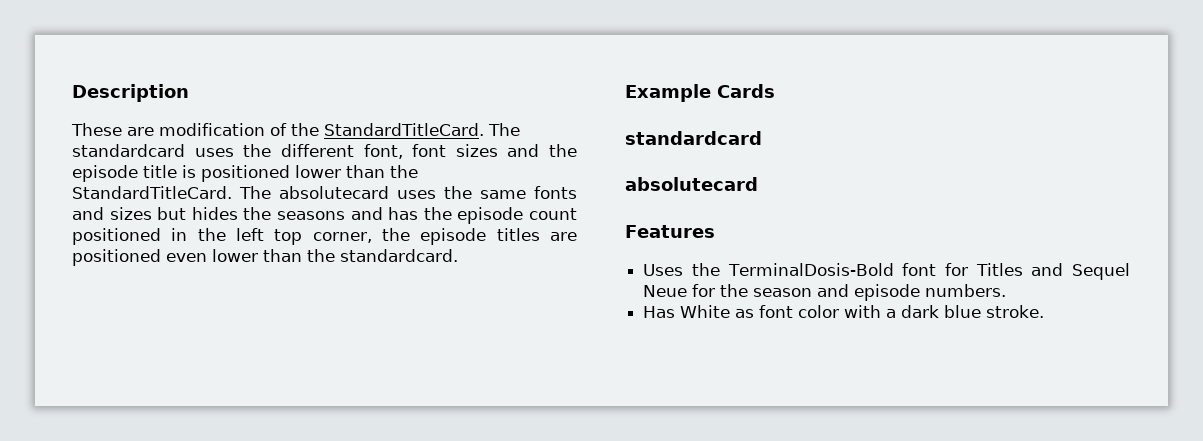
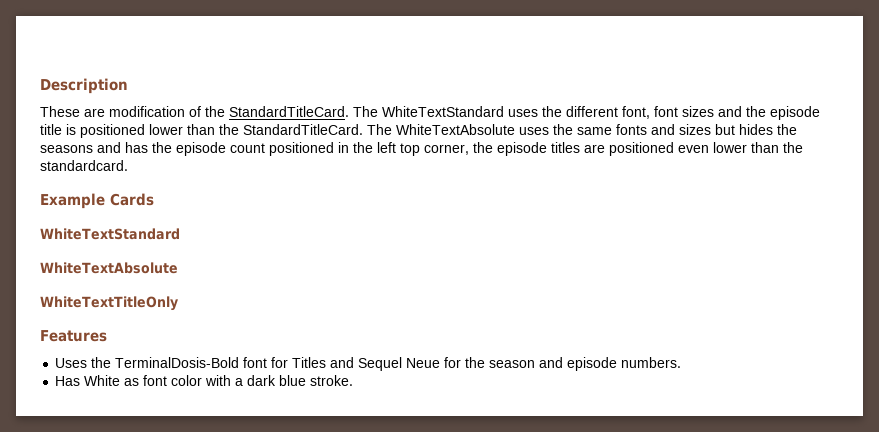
- The standardcard uses the different font, font sizes and the episode title is positioned lower than the StandardTitleCard.
+ The WhiteTextStandard uses the different font, font sizes and the episode title is positioned lower than the StandardTitleCard.
- The absolutecard uses the same fonts and sizes but hides the seasons and has the episode count positioned in the left top corner, the episode titles are positioned even lower than the standardcard.
+ The WhiteTextAbsolute uses the same fonts and sizes but hides the seasons and has the episode count positioned in the left top corner, the episode titles are positioned even lower than the standardcard.
  Example Cards
- standardcard
- absolutecard
+ WhiteTextStandard
+ WhiteTextAbsolute
+ WhiteTextTitleOnly

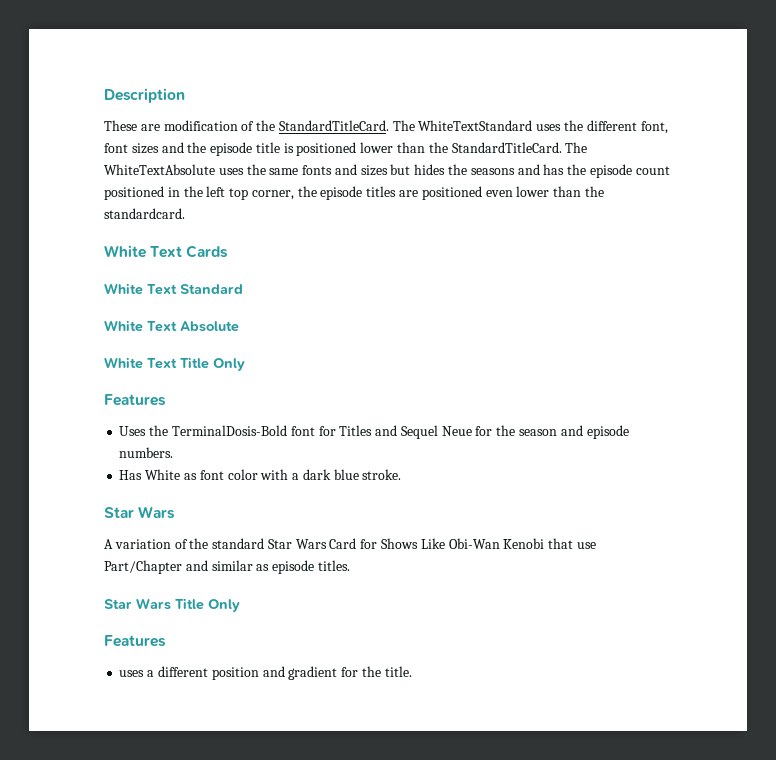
- Example Cards
- WhiteTextStandard
- WhiteTextAbsolute
- WhiteTextTitleOnly
+ White Text Cards
+ White Text Standard
+ White Text Absolute
+ White Text Title Only
  Has White as font color with a dark blue stroke.
+ Star Wars
+ A variation of the standard Star Wars Card for Shows Like Obi-Wan Kenobi that use Part/Chapter and similar as episode titles.
+ Star Wars Title Only
+ Features
+ uses a different position and gradient for the title.

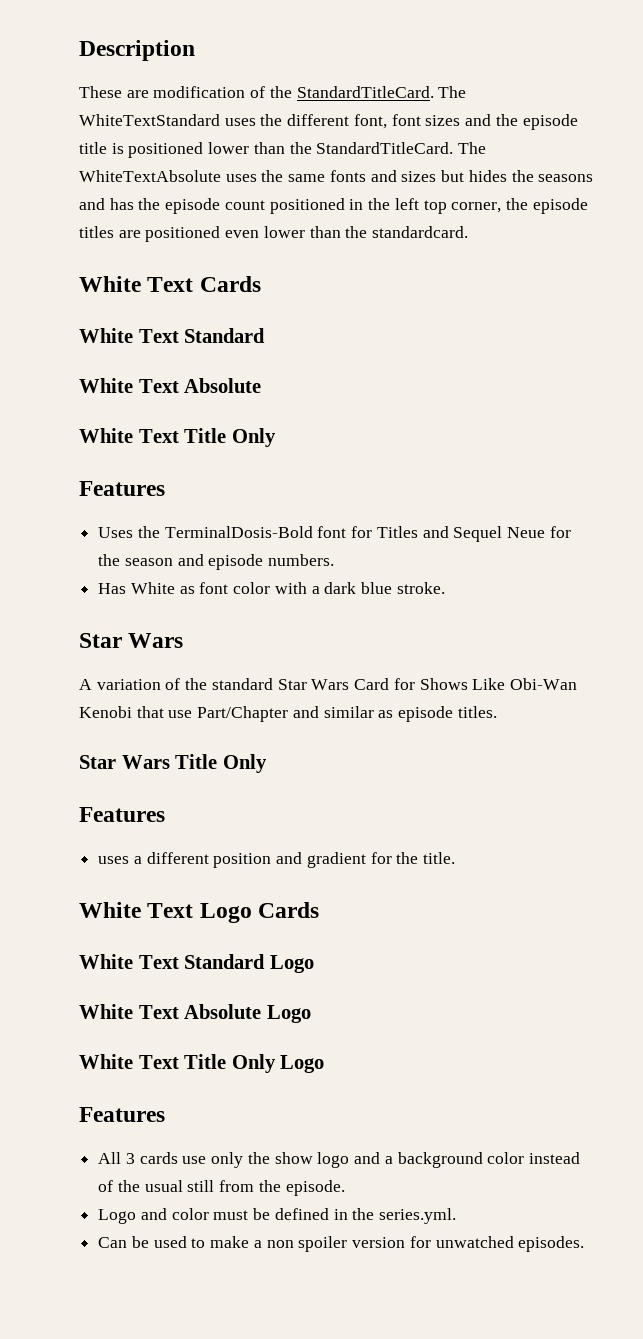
+ White Text Logo Cards
+ White Text Standard Logo
+ White Text Absolute Logo
+ White Text Title Only Logo
+ Features
+ All 3 cards use only the show logo and a background color instead of the usual still from the episode.
+ Logo and color must be defined in the series.yml.
+ Can be used to make a non spoiler version for unwatched episodes.

